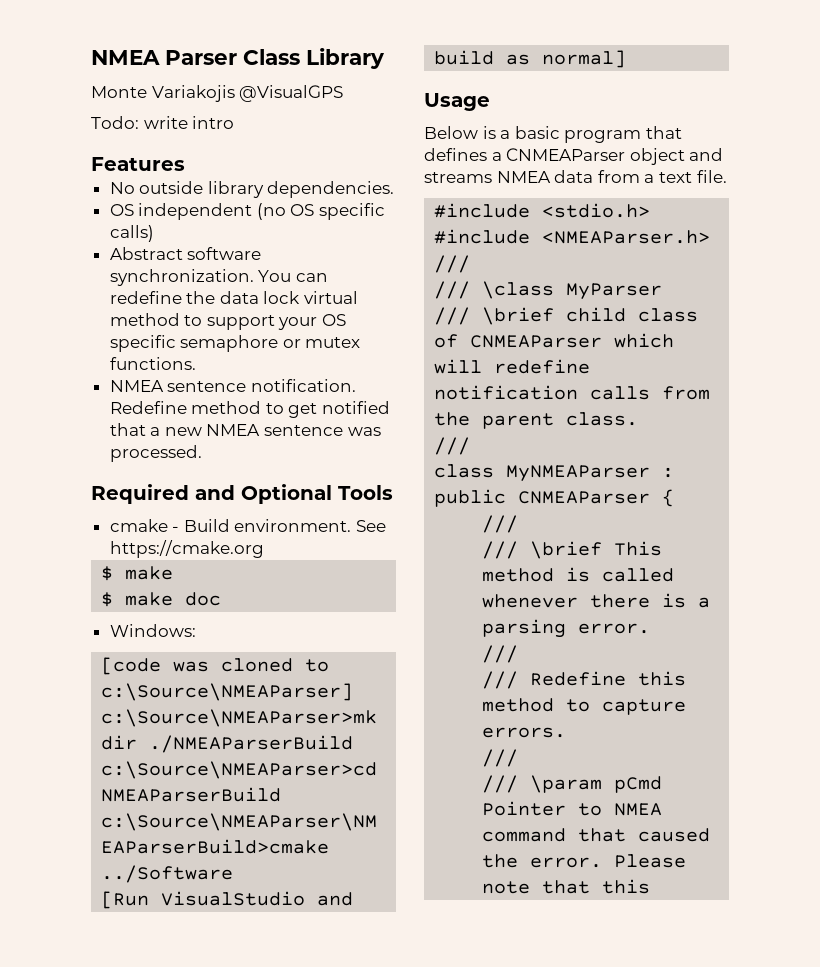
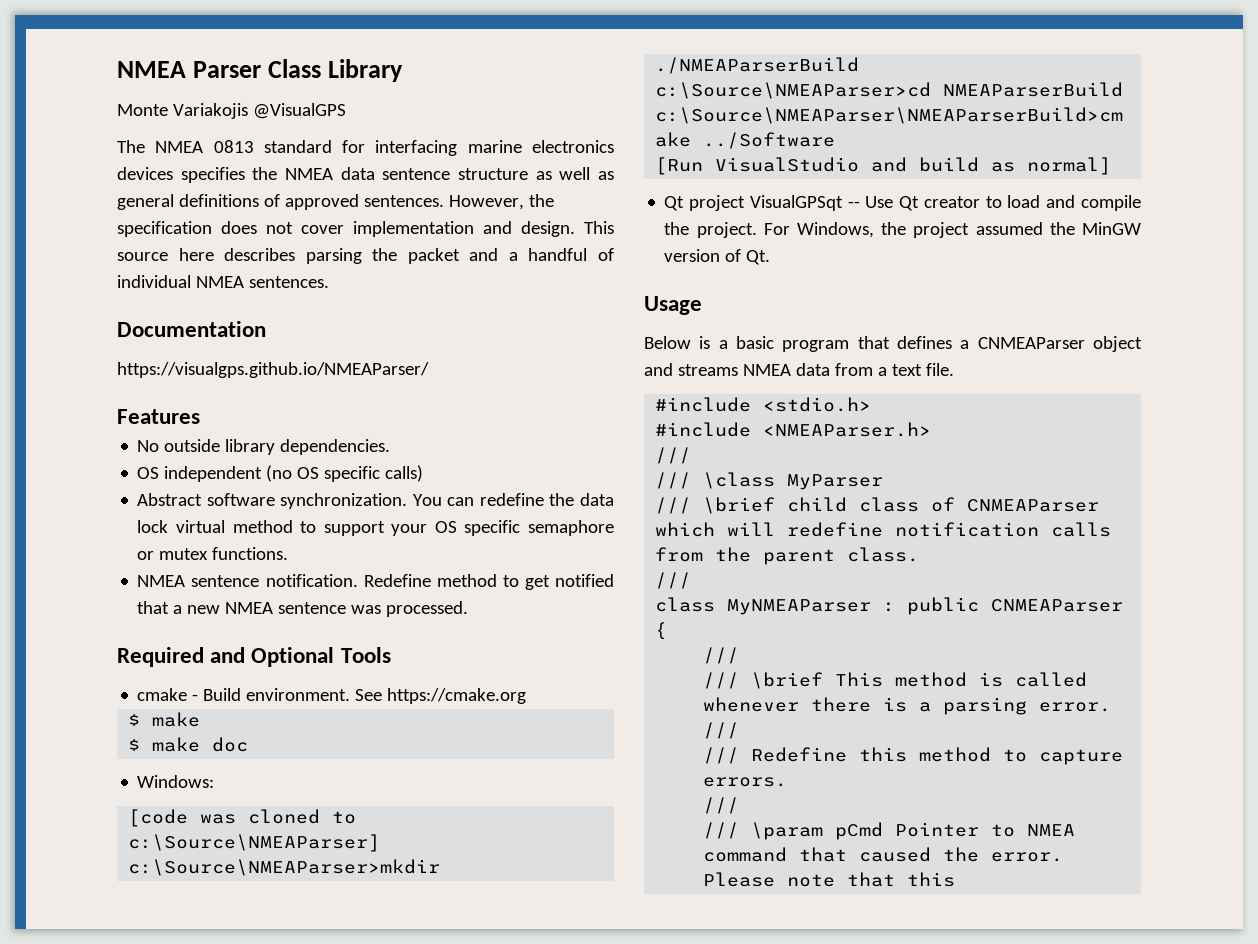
- Todo: write intro
+ The NMEA 0813 standard for interfacing marine electronics devices specifies the NMEA data sentence structure as well as general definitions of approved sentences. However, the specification does not cover implementation and design. This source here describes parsing the packet and a handful of individual NMEA sentences.
+ Documentation
+ https://visualgps.github.io/NMEAParser/
+ Qt project VisualGPSqt -- Use Qt creator to load and compile the project. For Windows, the project assumed the MinGW version of Qt.

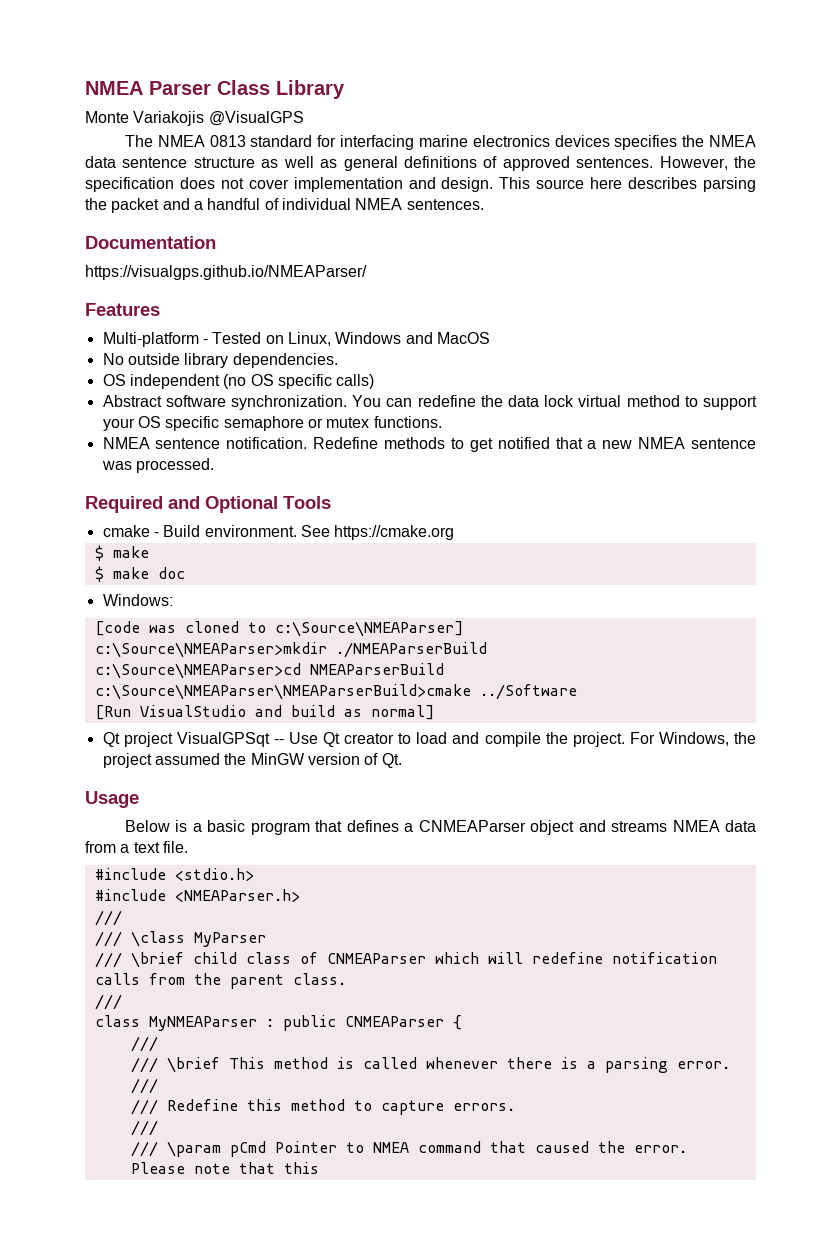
+ Multi-platform - Tested on Linux, Windows and MacOS
- Redefine method to get notified that a new NMEA sentence was processed.
+ Redefine methods to get notified that a new NMEA sentence was processed.

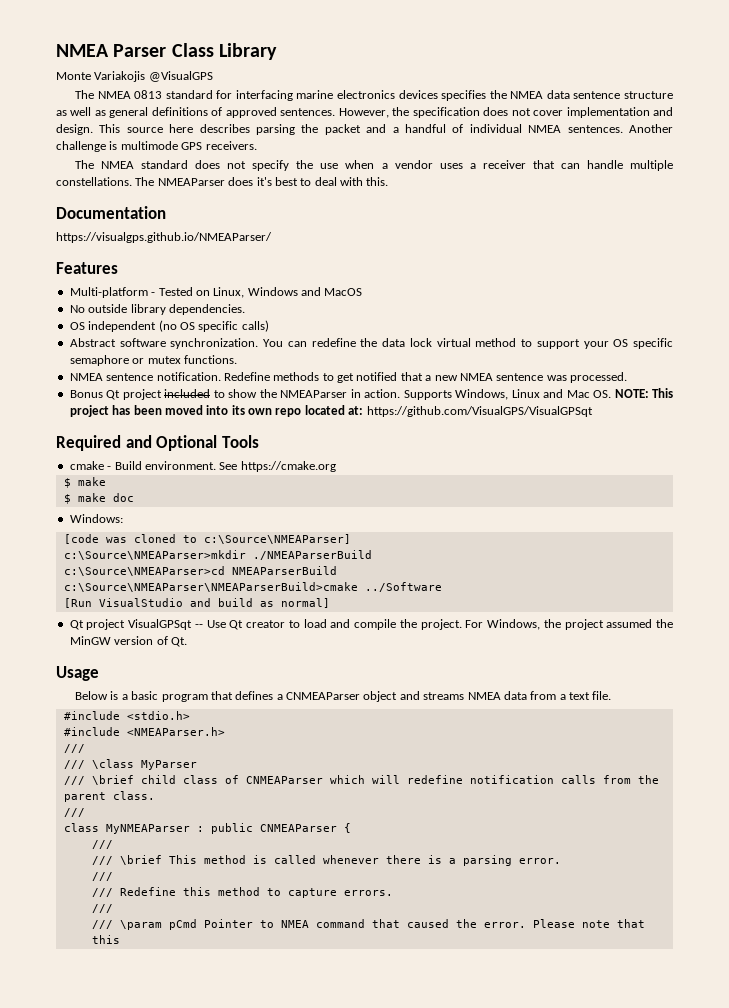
+ Another challenge is multimode GPS receivers.
+ The NMEA standard does not specify the use when a vendor uses a receiver that can handle multiple constellations. The NMEAParser does it's best to deal with this.
+ Bonus Qt project included to show the NMEAParser in action. Supports Windows, Linux and Mac OS. NOTE: This project has been moved into its own repo located at: https://github.com/VisualGPS/VisualGPSqt

